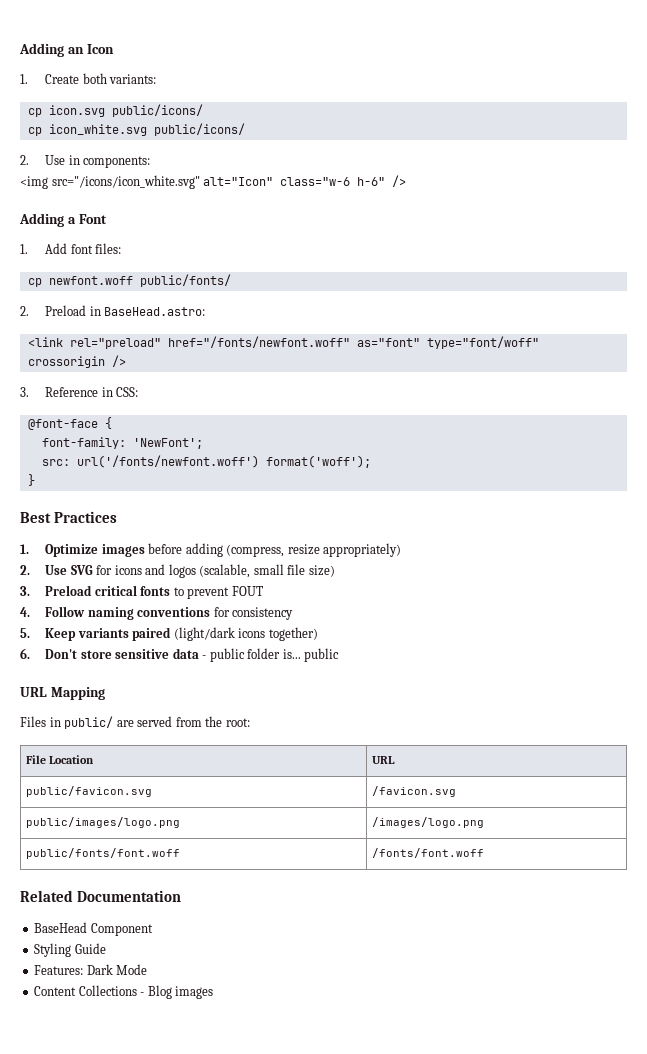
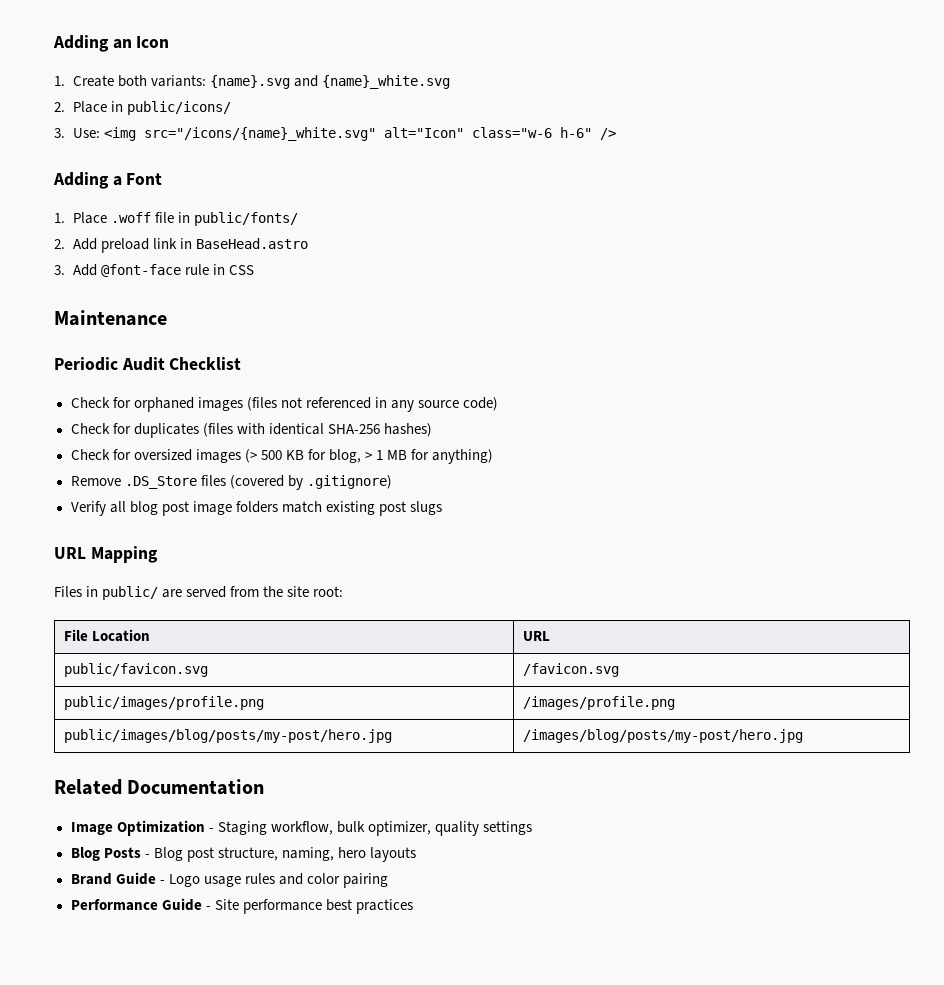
- 1. Create both variants:
- cp icon.svg public/icons/
- cp icon_white.svg public/icons/
- 2. Use in components:
- <img src="/icons/icon_white.svg" alt="Icon" class="w-6 h-6" />
+ 1. Create both variants: {name}.svg and {name}_white.svg
+ 2. Place in public/icons/
+ 3. Use: <img src="/icons/{name}_white.svg" alt="Icon" class="w-6 h-6" />
- 1. Add font files:
- cp newfont.woff public/fonts/
- 2. Preload in BaseHead.astro:
- <link rel="preload" href="/fonts/newfont.woff" as="font" type="font/woff" crossorigin />
- 3. Reference in CSS:
- @font-face {
- font-family: 'NewFont';
- src: url('/fonts/newfont.woff') format('woff');
- }
- Best Practices
- 1. Optimize images before adding (compress, resize appropriately)
- 2. Use SVG for icons and logos (scalable, small file size)
- 3. Preload critical fonts to prevent FOUT
- 4. Follow naming conventions for consistency
- 5. Keep variants paired (light/dark icons together)
- 6. Don't store sensitive data - public folder is... public
+ 1. Place .woff file in public/fonts/
+ 2. Add preload link in BaseHead.astro
+ 3. Add @font-face rule in CSS
+ Maintenance
+ Periodic Audit Checklist
+ Check for orphaned images (files not referenced in any source code)
+ Check for duplicates (files with identical SHA-256 hashes)
+ Check for oversized images (> 500 KB for blog, > 1 MB for anything)
+ Remove .DS_Store files (covered by .gitignore)
+ Verify all blog post image folders match existing post slugs
- Files in public/ are served from the root:
+ Files in public/ are served from the site root:
- public/images/logo.png | /images/logo.png
- public/fonts/font.woff | /fonts/font.woff
+ public/images/profile.png | /images/profile.png
+ public/images/blog/posts/my-post/hero.jpg | /images/blog/posts/my-post/hero.jpg
  Related Documentation
- BaseHead Component
- Styling Guide
- Features: Dark Mode
- Content Collections - Blog images
+ Image Optimization - Staging workflow, bulk optimizer, quality settings
+ Blog Posts - Blog post structure, naming, hero layouts
+ Brand Guide - Logo usage rules and color pairing
+ Performance Guide - Site performance best practices

